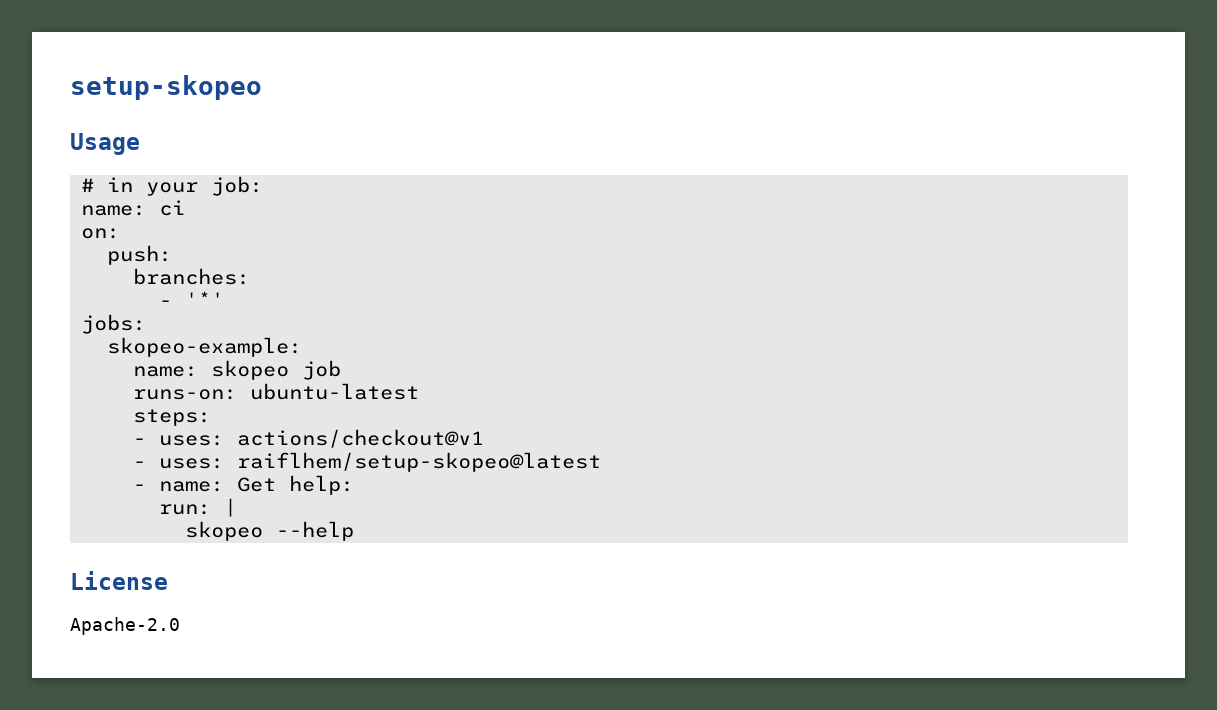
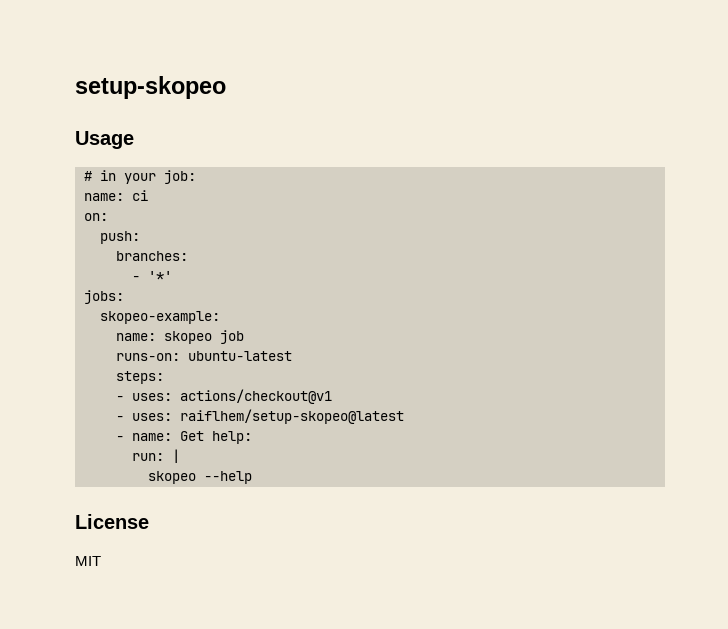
- Apache-2.0
+ MIT

